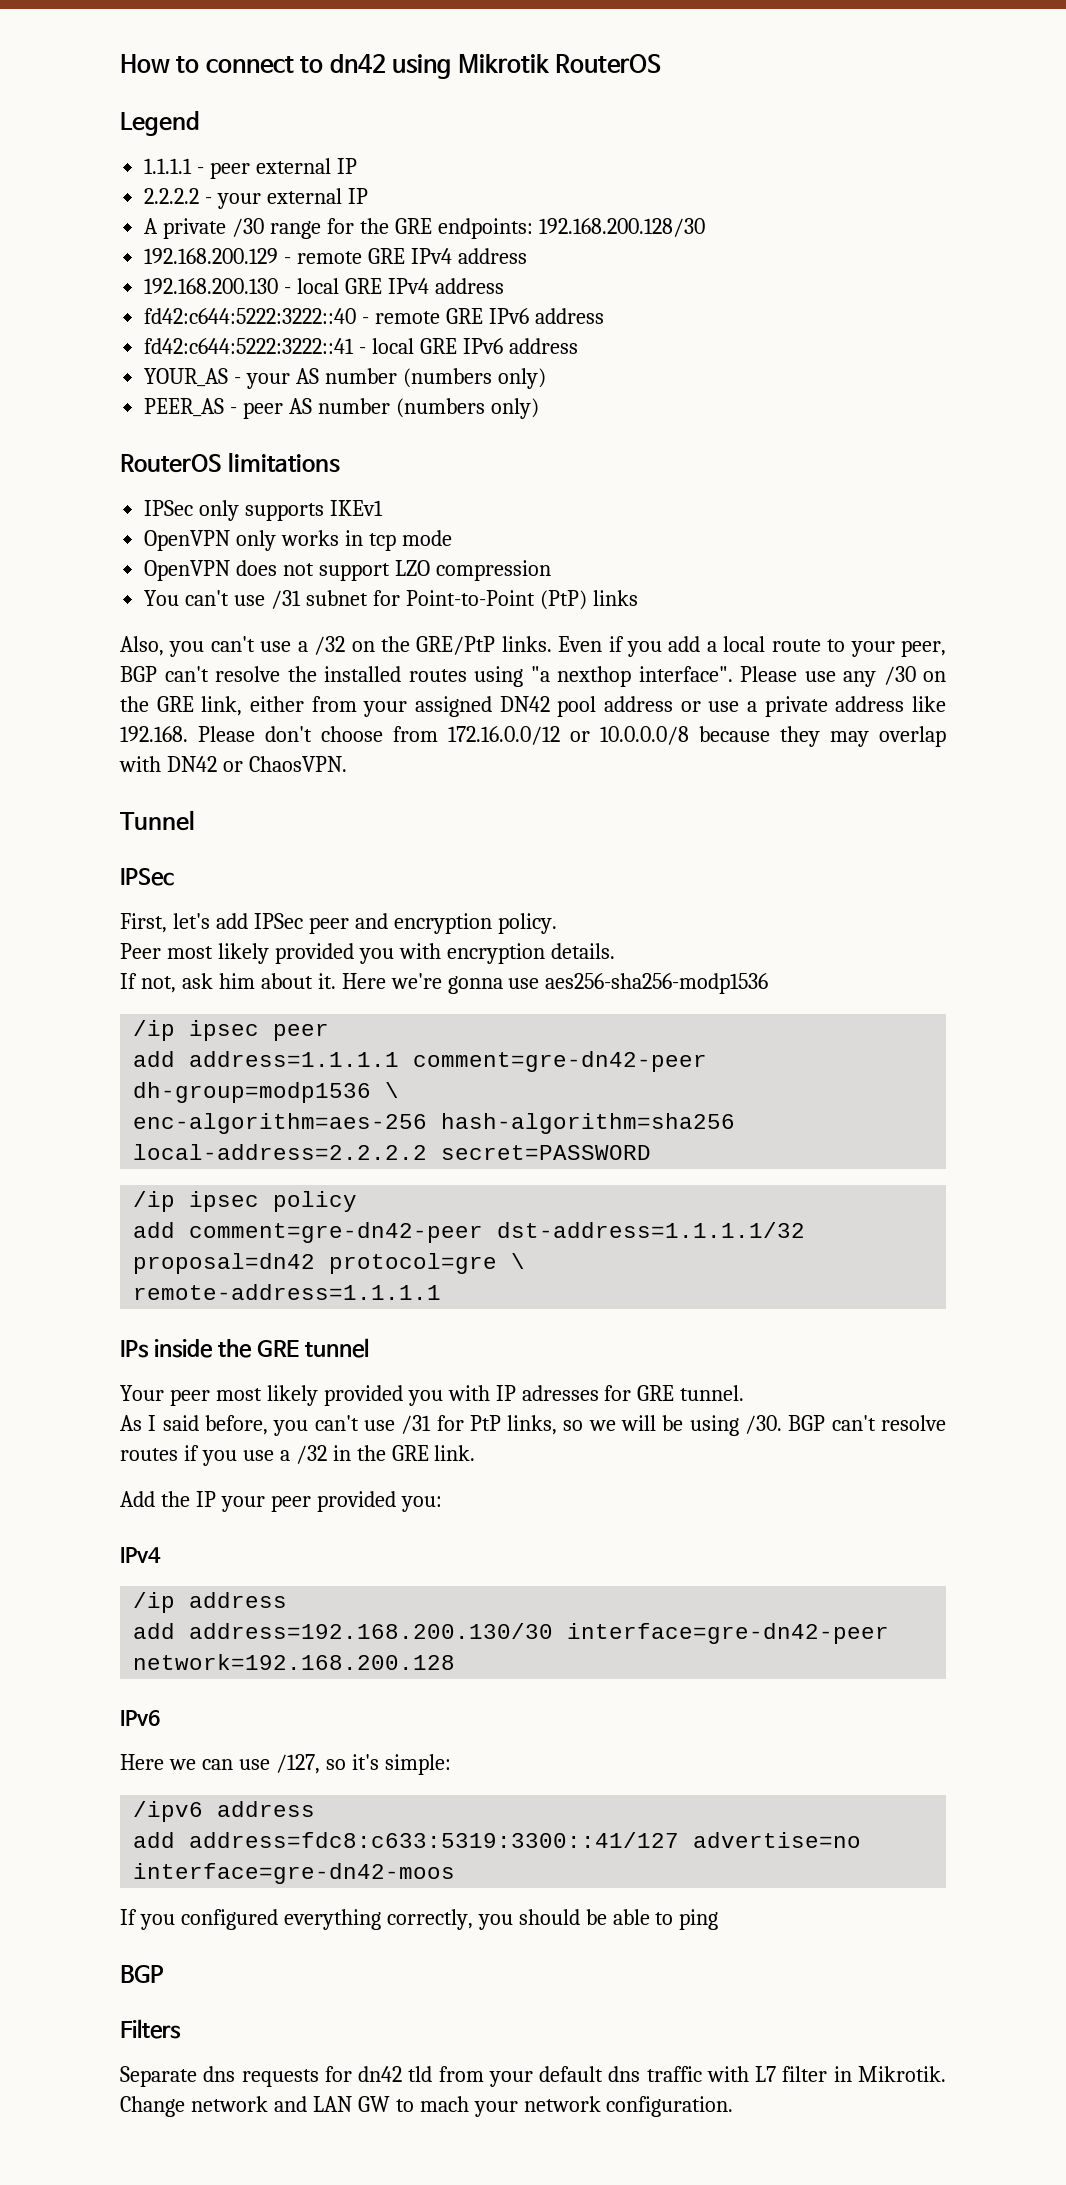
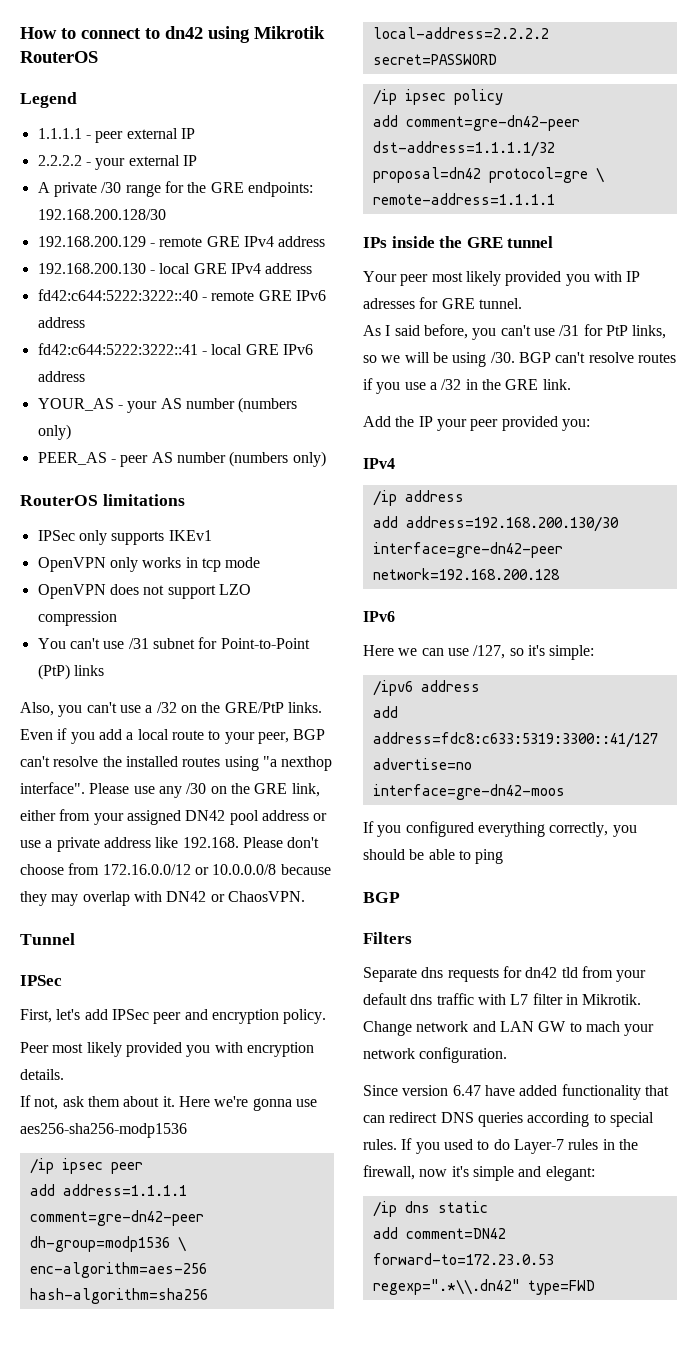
- If not, ask him about it.
+ If not, ask them about it.
+ Since version 6.47 have added functionality that can redirect DNS queries according to special rules. If you used to do Layer-7 rules in the firewall, now it's simple and elegant:
+ /ip dns static
+ add comment=DN42 forward-to=172.23.0.53 regexp=".*\\.dn42" type=FWD

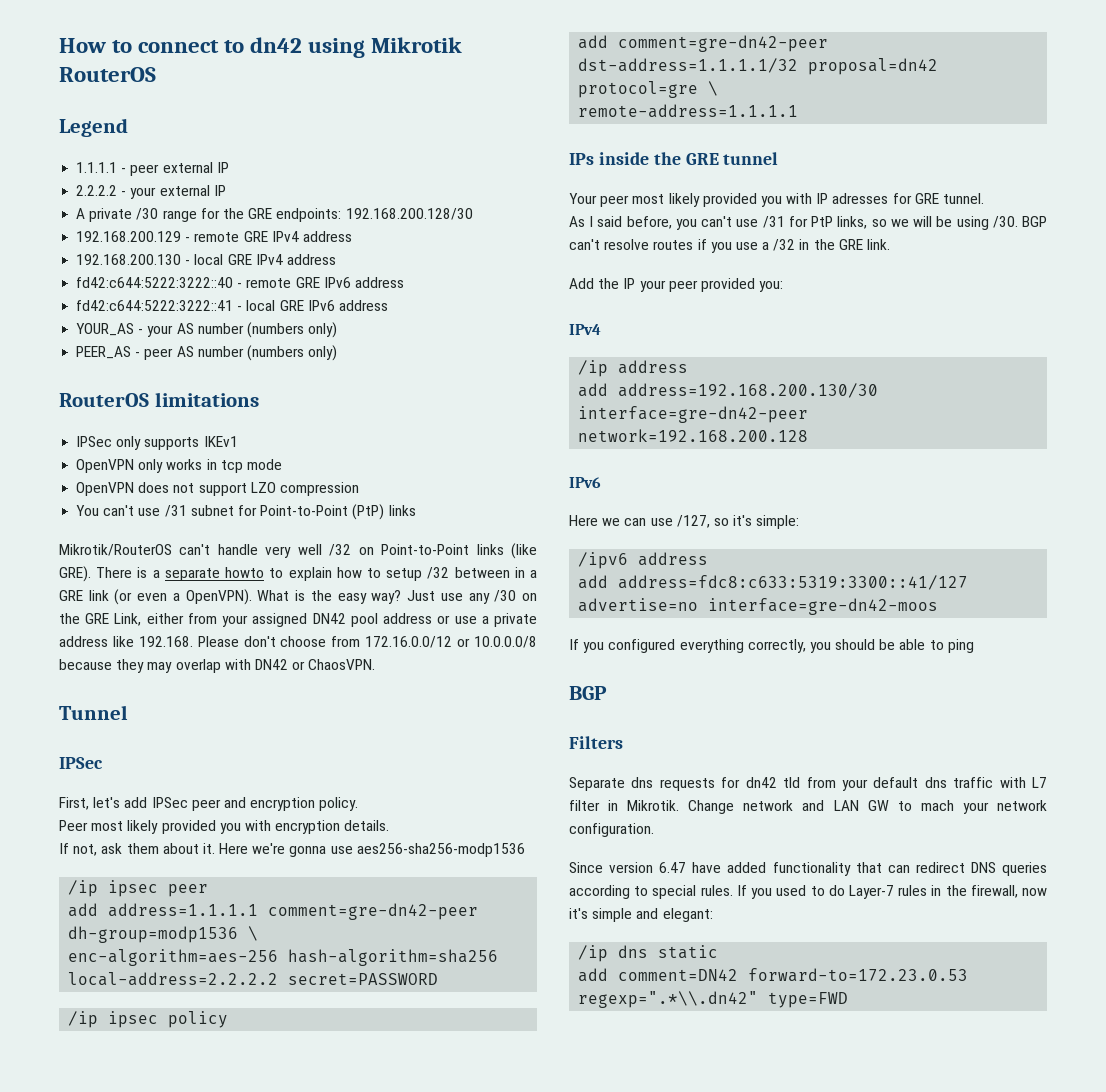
- Also, you can't use a /32 on the GRE/PtP links. Even if you add a local route to your peer, BGP can't resolve the installed routes using "a nexthop interface". Please use any /30 on the GRE link, either from your assigned DN42 pool address or use a private address like 192.168. Please don't choose from 172.16.0.0/12 or 10.0.0.0/8 because they may overlap with DN42 or ChaosVPN.
+ Mikrotik/RouterOS can't handle very well /32 on Point-to-Point links (like GRE). There is a separate howto to explain how to setup /32 between in a GRE link (or even a OpenVPN). What is the easy way? Just use any /30 on the GRE Link, either from your assigned DN42 pool address or use a private address like 192.168. Please don't choose from 172.16.0.0/12 or 10.0.0.0/8 because they may overlap with DN42 or ChaosVPN.

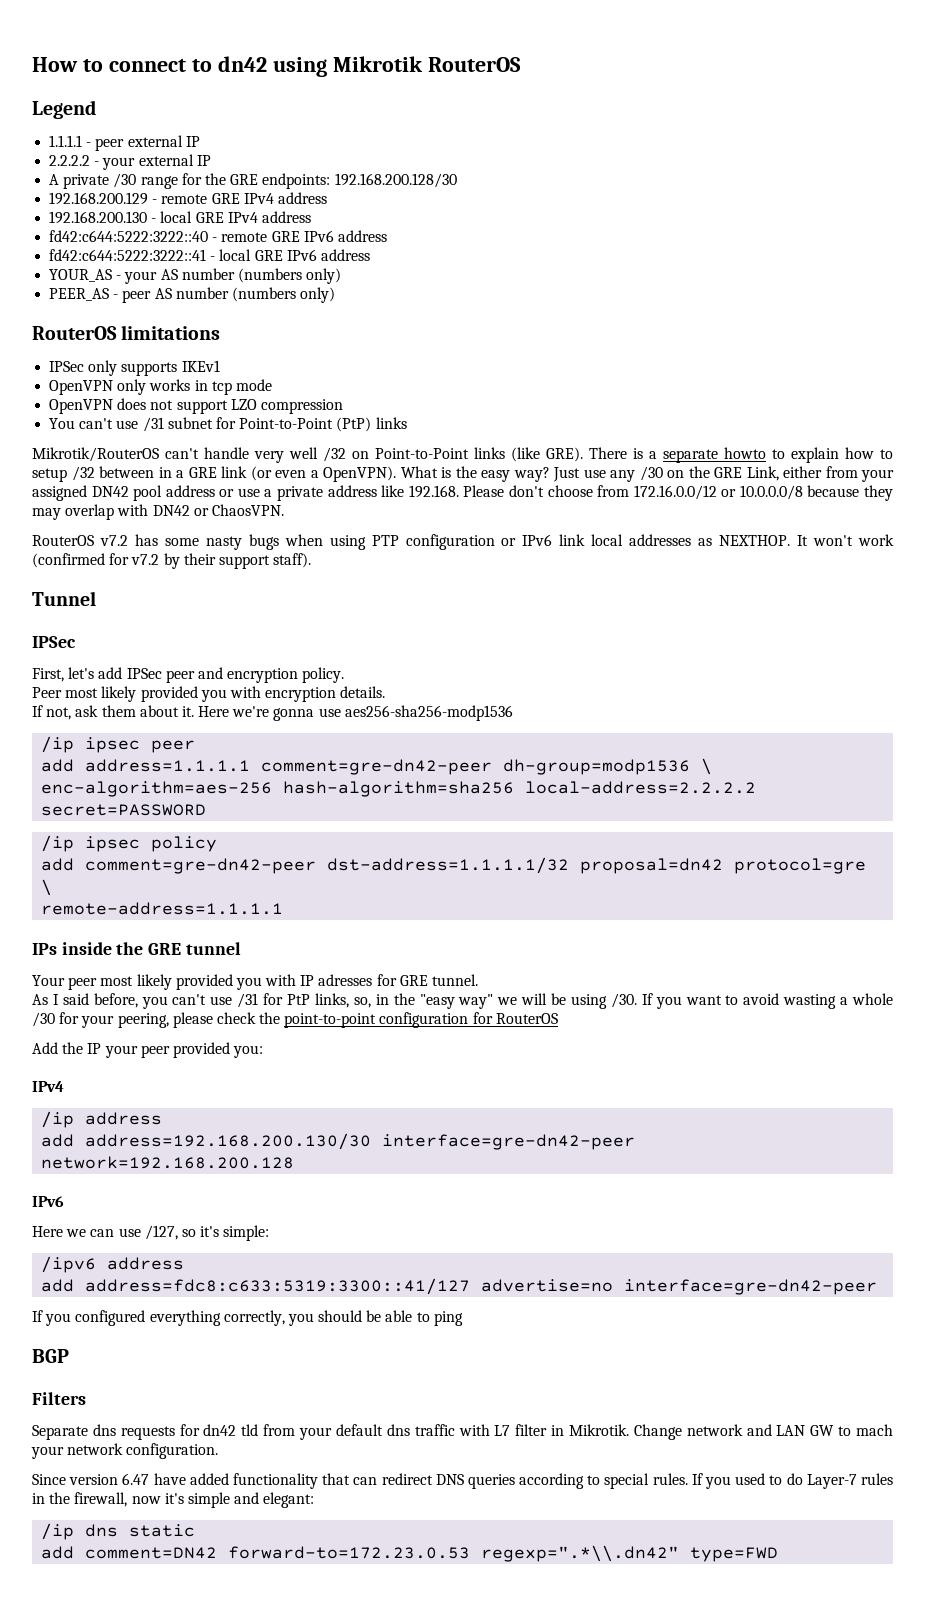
+ RouterOS v7.2 has some nasty bugs when using PTP configuration or IPv6 link local addresses as NEXTHOP. It won't work (confirmed for v7.2 by their support staff).
- As I said before, you can't use /31 for PtP links, so we will be using /30.
+ As I said before, you can't use /31 for PtP links, so, in the "easy way" we will be using /30.
- BGP can't resolve routes if you use a /32 in the GRE link.
+ If you want to avoid wasting a whole /30 for your peering, please check the point-to-point configuration for RouterOS
- add address=fdc8:c633:5319:3300::41/127 advertise=no interface=gre-dn42-moos
+ add address=fdc8:c633:5319:3300::41/127 advertise=no interface=gre-dn42-peer

